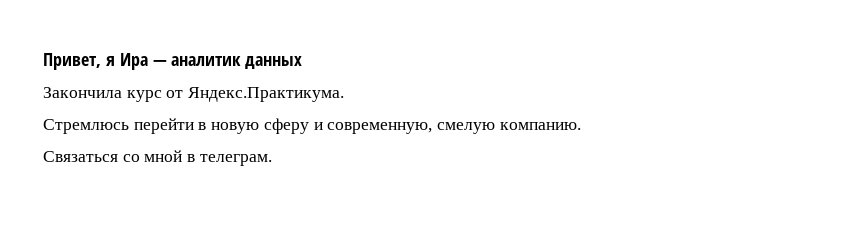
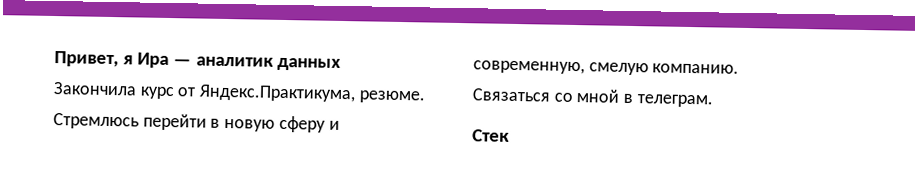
- Закончила курс от Яндекс.Практикума.
+ Закончила курс от Яндекс.Практикума, резюме.
+ Стек

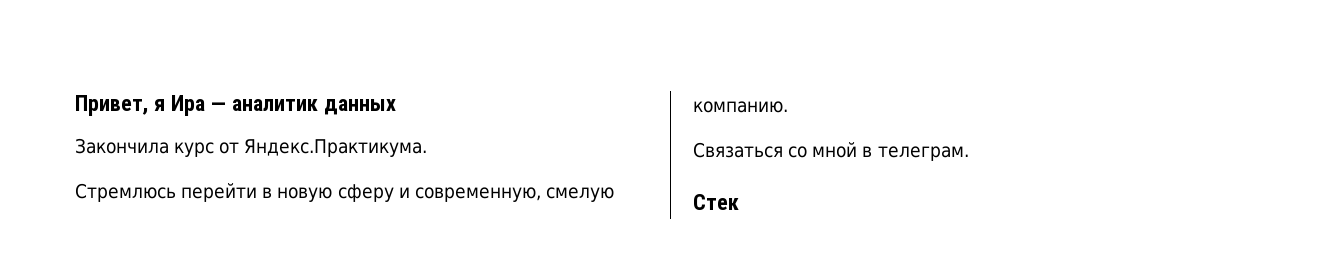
- Закончила курс от Яндекс.Практикума, резюме.
+ Закончила курс от Яндекс.Практикума.

